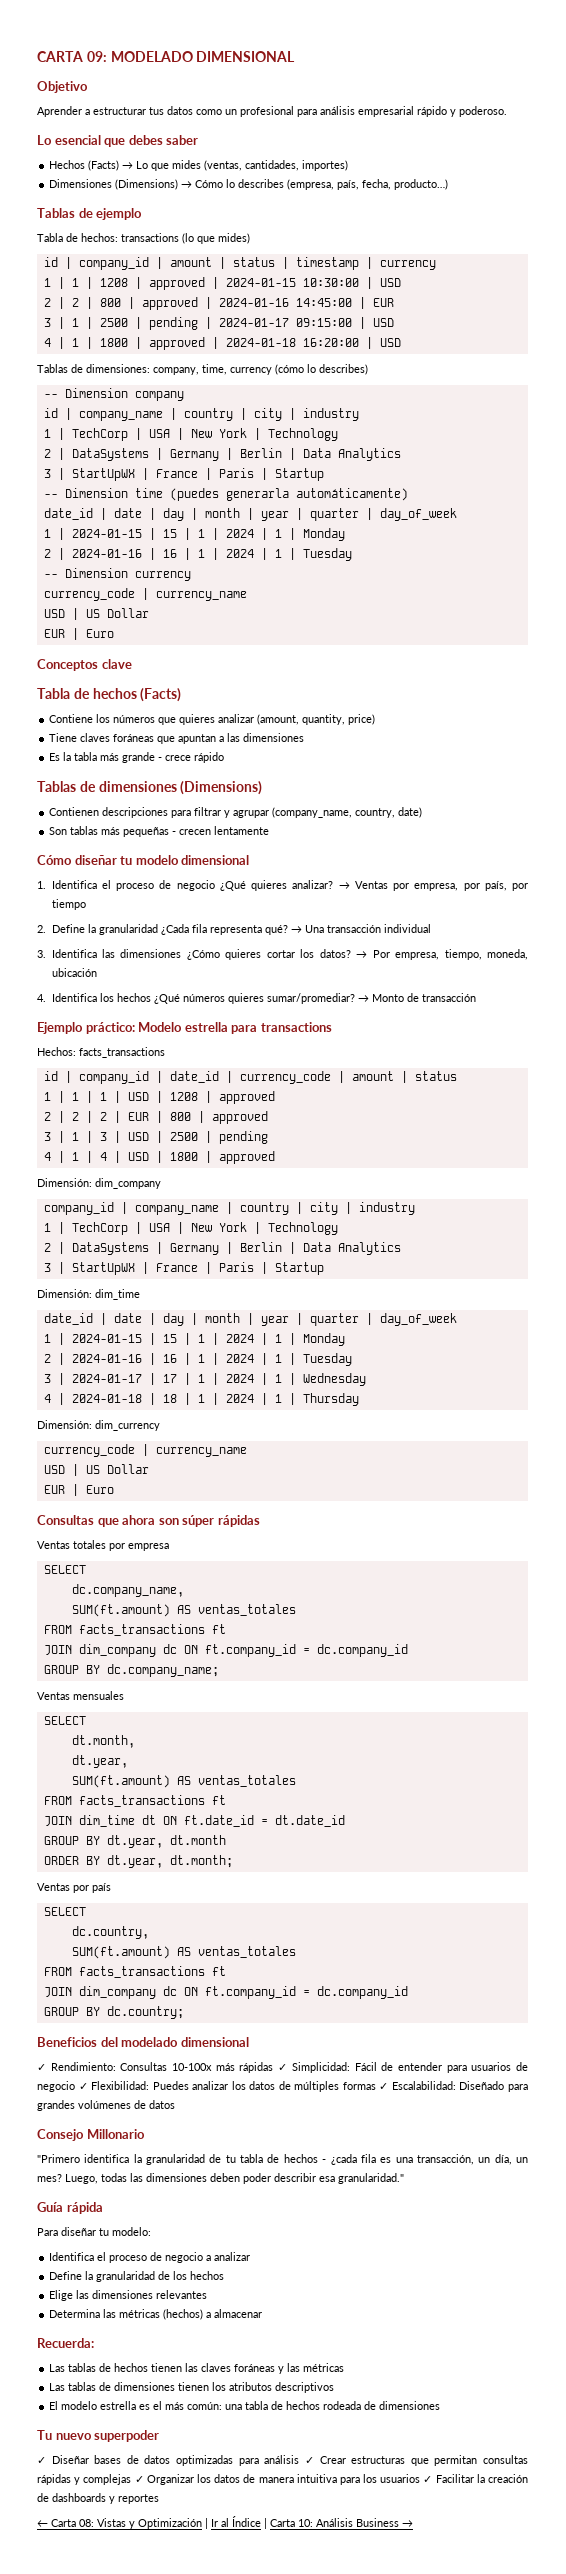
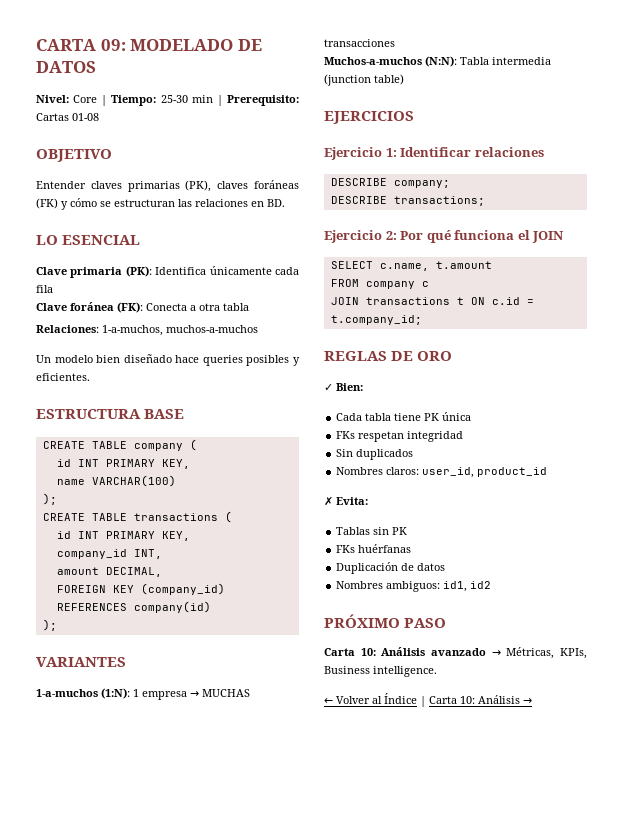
- CARTA 09: MODELADO DIMENSIONAL
- Objetivo
- Aprender a estructurar tus datos como un profesional para análisis empresarial rápido y poderoso.
- Lo esencial que debes saber
- Hechos (Facts) → Lo que mides (ventas, cantidades, importes)
- Dimensiones (Dimensions) → Cómo lo describes (empresa, país, fecha, producto…)
- Tablas de ejemplo
- Tabla de hechos: transactions (lo que mides)
- id | company_id | amount | status | timestamp | currency
- 1 | 1 | 1208 | approved | 2024-01-15 10:30:00 | USD
- 2 | 2 | 800 | approved | 2024-01-16 14:45:00 | EUR
- 3 | 1 | 2500 | pending | 2024-01-17 09:15:00 | USD
- 4 | 1 | 1800 | approved | 2024-01-18 16:20:00 | USD
- Tablas de dimensiones: company, time, currency (cómo lo describes)
- -- Dimension company
- id | company_name | country | city | industry
- 1 | TechCorp | USA | New York | Technology
- 2 | DataSystems | Germany | Berlin | Data Analytics
- 3 | StartUpWX | France | Paris | Startup
- -- Dimension time (puedes generarla automáticamente)
- date_id | date | day | month | year | quarter | day_of_week
- 1 | 2024-01-15 | 15 | 1 | 2024 | 1 | Monday
- 2 | 2024-01-16 | 16 | 1 | 2024 | 1 | Tuesday
- -- Dimension currency
- currency_code | currency_name
- USD | US Dollar
- EUR | Euro
- Conceptos clave
- Tabla de hechos (Facts)
- Contiene los números que quieres analizar (amount, quantity, price)
- Tiene claves foráneas que apuntan a las dimensiones
- Es la tabla más grande - crece rápido
- Tablas de dimensiones (Dimensions)
- Contienen descripciones para filtrar y agrupar (company_name, country, date)
- Son tablas más pequeñas - crecen lentamente
- Cómo diseñar tu modelo dimensional
- 1. Identifica el proceso de negocio ¿Qué quieres analizar? → Ventas por empresa, por país, por tiempo
- 2. Define la granularidad ¿Cada fila representa qué? → Una transacción individual
- 3. Identifica las dimensiones ¿Cómo quieres cortar los datos? → Por empresa, tiempo, moneda, ubicación
- 4. Identifica los hechos ¿Qué números quieres sumar/promediar? → Monto de transacción
- Ejemplo práctico: Modelo estrella para transactions
- Hechos: facts_transactions
- id | company_id | date_id | currency_code | amount | status
- 1 | 1 | 1 | USD | 1208 | approved
- 2 | 2 | 2 | EUR | 800 | approved
- 3 | 1 | 3 | USD | 2500 | pending
- 4 | 1 | 4 | USD | 1800 | approved
- Dimensión: dim_company
- company_id | company_name | country | city | industry
- 1 | TechCorp | USA | New York | Technology
- 2 | DataSystems | Germany | Berlin | Data Analytics
- 3 | StartUpWX | France | Paris | Startup
- Dimensión: dim_time
- date_id | date | day | month | year | quarter | day_of_week
- 1 | 2024-01-15 | 15 | 1 | 2024 | 1 | Monday
- 2 | 2024-01-16 | 16 | 1 | 2024 | 1 | Tuesday
- 3 | 2024-01-17 | 17 | 1 | 2024 | 1 | Wednesday
- 4 | 2024-01-18 | 18 | 1 | 2024 | 1 | Thursday
- Dimensión: dim_currency
- currency_code | currency_name
- USD | US Dollar
- EUR | Euro
- Consultas que ahora son súper rápidas
- Ventas totales por empresa
- SELECT
- dc.company_name,
- SUM(ft.amount) AS ventas_totales
- FROM facts_transactions ft
- JOIN dim_company dc ON ft.company_id = dc.company_id
- GROUP BY dc.company_name;
- Ventas mensuales
- SELECT
- dt.month,
- dt.year,
- SUM(ft.amount) AS ventas_totales
- FROM facts_transactions ft
- JOIN dim_time dt ON ft.date_id = dt.date_id
- GROUP BY dt.year, dt.month
- ORDER BY dt.year, dt.month;
- Ventas por país
- SELECT
- dc.country,
- SUM(ft.amount) AS ventas_totales
- FROM facts_transactions ft
- JOIN dim_company dc ON ft.company_id = dc.company_id
- GROUP BY dc.country;
- Beneficios del modelado dimensional
- ✓ Rendimiento: Consultas 10-100x más rápidas ✓ Simplicidad: Fácil de entender para usuarios de negocio ✓ Flexibilidad: Puedes analizar los datos de múltiples formas ✓ Escalabilidad: Diseñado para grandes volúmenes de datos
- Consejo Millonario
- "Primero identifica la granularidad de tu tabla de hechos - ¿cada fila es una transacción, un día, un mes? Luego, todas las dimensiones deben poder describir esa granularidad."
- Guía rápida
- Para diseñar tu modelo:
- Identifica el proceso de negocio a analizar
- Define la granularidad de los hechos
- Elige las dimensiones relevantes
- Determina las métricas (hechos) a almacenar
- Recuerda:
- Las tablas de hechos tienen las claves foráneas y las métricas
- Las tablas de dimensiones tienen los atributos descriptivos
- El modelo estrella es el más común: una tabla de hechos rodeada de dimensiones
- Tu nuevo superpoder
- ✓ Diseñar bases de datos optimizadas para análisis ✓ Crear estructuras que permitan consultas rápidas y complejas ✓ Organizar los datos de manera intuitiva para los usuarios ✓ Facilitar la creación de dashboards y reportes
- ← Carta 08: Vistas y Optimización | Ir al Índice | Carta 10: Análisis Business →
+ CARTA 09: MODELADO DE DATOS
+ Nivel: Core | Tiempo: 25-30 min | Prerequisito: Cartas 01-08
+ OBJETIVO
+ Entender claves primarias (PK), claves foráneas (FK) y cómo se estructuran las relaciones en BD.
+ LO ESENCIAL
+ Clave primaria (PK): Identifica únicamente cada fila
+ Clave foránea (FK): Conecta a otra tabla
+ Relaciones: 1-a-muchos, muchos-a-muchos
+ Un modelo bien diseñado hace queries posibles y eficientes.
+ ESTRUCTURA BASE
+ CREATE TABLE company (
+ id INT PRIMARY KEY,
+ name VARCHAR(100)
+ );
+ CREATE TABLE transactions (
+ id INT PRIMARY KEY,
+ company_id INT,
+ amount DECIMAL,
+ FOREIGN KEY (company_id) REFERENCES company(id)
+ );
+ VARIANTES
+ 1-a-muchos (1:N): 1 empresa → MUCHAS transacciones
+ Muchos-a-muchos (N:N): Tabla intermedia (junction table)
+ EJERCICIOS
+ Ejercicio 1: Identificar relaciones
+ DESCRIBE company;
+ DESCRIBE transactions;
+ Ejercicio 2: Por qué funciona el JOIN
+ SELECT c.name, t.amount
+ FROM company c
+ JOIN transactions t ON c.id = t.company_id;
+ REGLAS DE ORO
+ ✓ Bien:
+ Cada tabla tiene PK única
+ FKs respetan integridad
+ Sin duplicados
+ Nombres claros: user_id, product_id
+ ✗ Evita:
+ Tablas sin PK
+ FKs huérfanas
+ Duplicación de datos
+ Nombres ambiguos: id1, id2
+ PRÓXIMO PASO
+ Carta 10: Análisis avanzado → Métricas, KPIs, Business intelligence.
+ ← Volver al Índice | Carta 10: Análisis →

